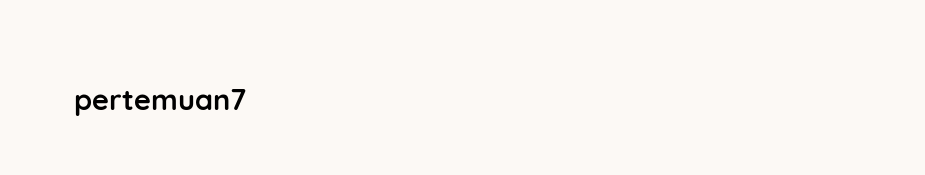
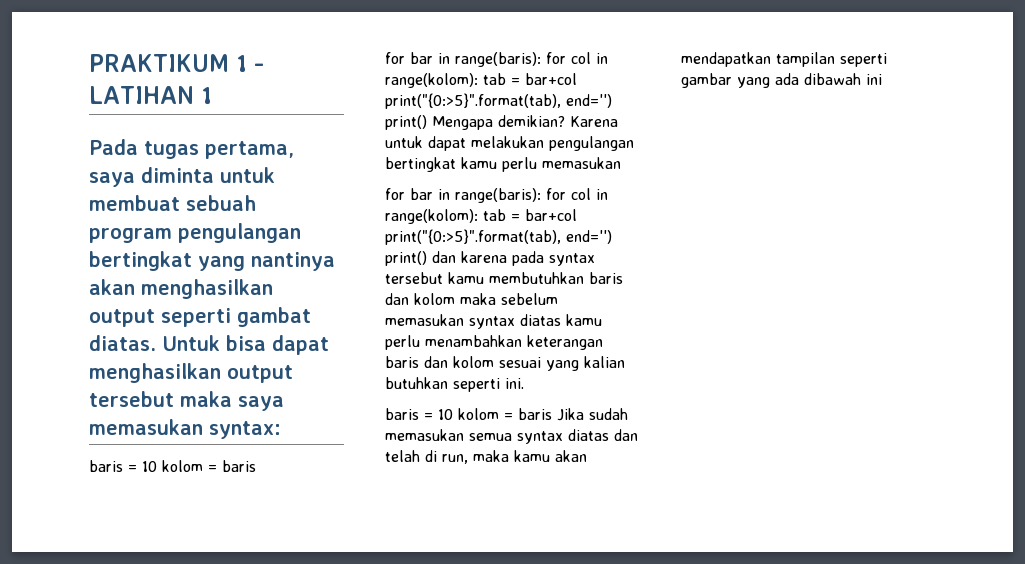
- pertemuan7
+ PRAKTIKUM 1 - LATIHAN 1
+ Pada tugas pertama, saya diminta untuk membuat sebuah program pengulangan bertingkat yang nantinya akan menghasilkan output seperti gambat diatas. Untuk bisa dapat menghasilkan output tersebut maka saya memasukan syntax:
+ baris = 10 kolom = baris
+ for bar in range(baris): for col in range(kolom): tab = bar+col print("{0:>5}".format(tab), end='') print() Mengapa demikian? Karena untuk dapat melakukan pengulangan bertingkat kamu perlu memasukan
+ for bar in range(baris): for col in range(kolom): tab = bar+col print("{0:>5}".format(tab), end='') print() dan karena pada syntax tersebut kamu membutuhkan baris dan kolom maka sebelum memasukan syntax diatas kamu perlu menambahkan keterangan baris dan kolom sesuai yang kalian butuhkan seperti ini.
+ baris = 10 kolom = baris Jika sudah memasukan semua syntax diatas dan telah di run, maka kamu akan mendapatkan tampilan seperti gambar yang ada dibawah ini

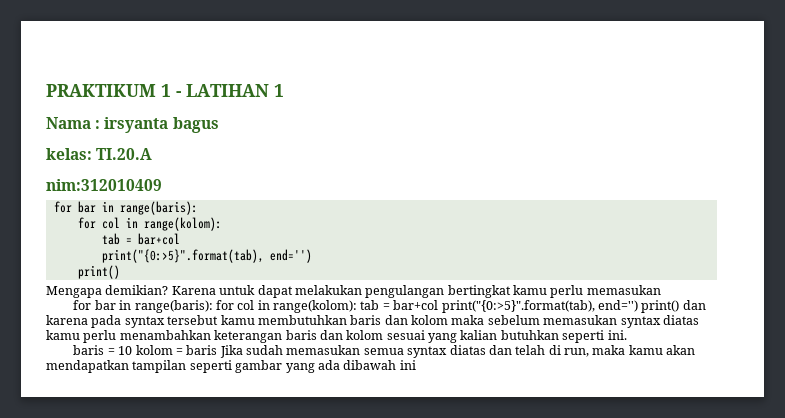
- Pada tugas pertama, saya diminta untuk membuat sebuah program pengulangan bertingkat yang nantinya akan menghasilkan output seperti gambat diatas. Untuk bisa dapat menghasilkan output tersebut maka saya memasukan syntax:
- baris = 10 kolom = baris
- for bar in range(baris): for col in range(kolom): tab = bar+col print("{0:>5}".format(tab), end='') print() Mengapa demikian?
+ Nama : irsyanta bagus
+ kelas: TI.20.A
+ nim:312010409
+ for bar in range(baris):
+ for col in range(kolom):
+ tab = bar+col
+ print("{0:>5}".format(tab), end='')
+ print()
+ Mengapa demikian?

